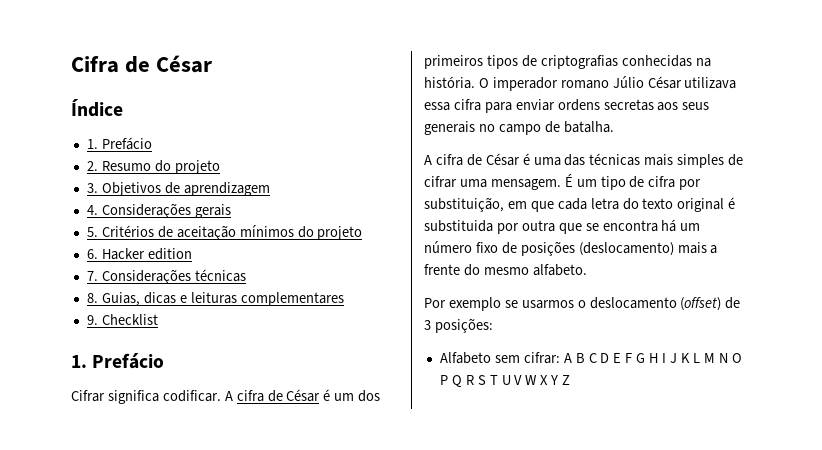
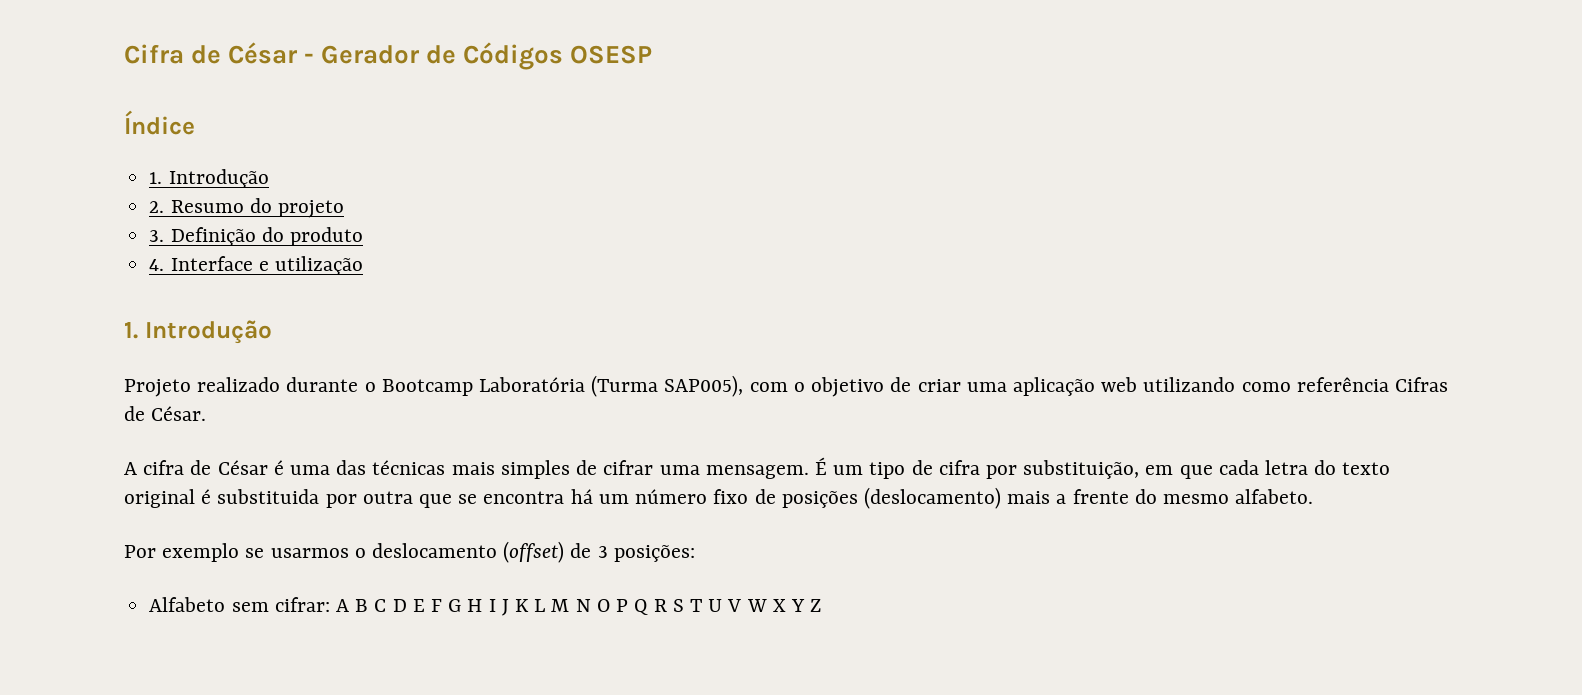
- Cifra de César
+ Cifra de César - Gerador de Códigos OSESP
  Índice
- 1. Prefácio
+ 1. Introdução
- 3. Objetivos de aprendizagem
- 4. Considerações gerais
- 5. Critérios de aceitação mínimos do projeto
- 6. Hacker edition
- 7. Considerações técnicas
- 8. Guias, dicas e leituras complementares
- 9. Checklist
- 1. Prefácio
- Cifrar significa codificar. A cifra de César é um dos primeiros tipos de criptografias conhecidas na história. O imperador romano Júlio César utilizava essa cifra para enviar ordens secretas aos seus generais no campo de batalha.
+ 3. Definição do produto
+ 4. Interface e utilização
+ 1. Introdução
+ Projeto realizado durante o Bootcamp Laboratória (Turma SAP005), com o objetivo de criar uma aplicação web utilizando como referência Cifras de César.

